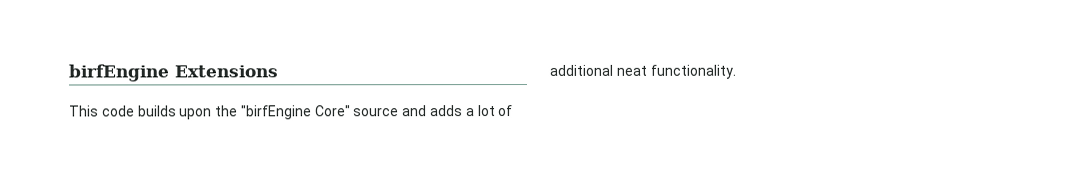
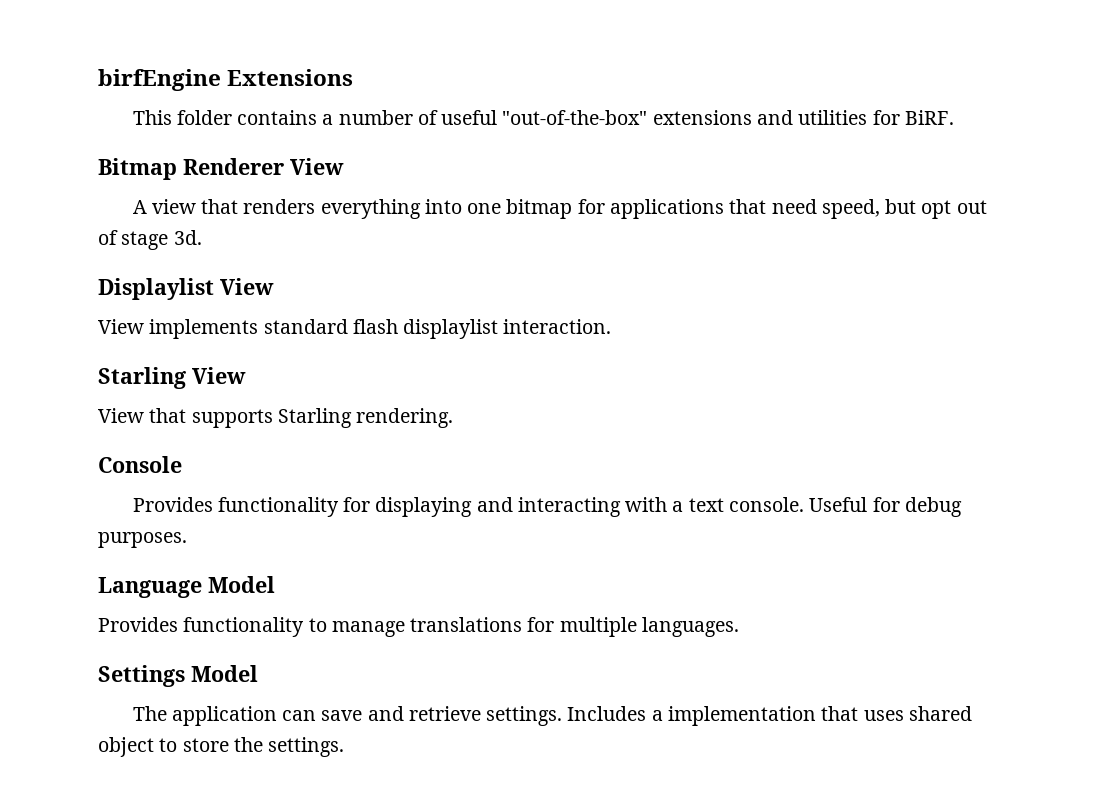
- This code builds upon the "birfEngine Core" source and adds a lot of additional neat functionality.
+ This folder contains a number of useful "out-of-the-box" extensions and utilities for BiRF.
+ Bitmap Renderer View
+ A view that renders everything into one bitmap for applications that need speed, but opt out of stage 3d.
+ Displaylist View
+ View implements standard flash displaylist interaction.
+ Starling View
+ View that supports Starling rendering.
+ Console
+ Provides functionality for displaying and interacting with a text console. Useful for debug purposes.
+ Language Model
+ Provides functionality to manage translations for multiple languages.
+ Settings Model
+ The application can save and retrieve settings. Includes a implementation that uses shared object to store the settings.

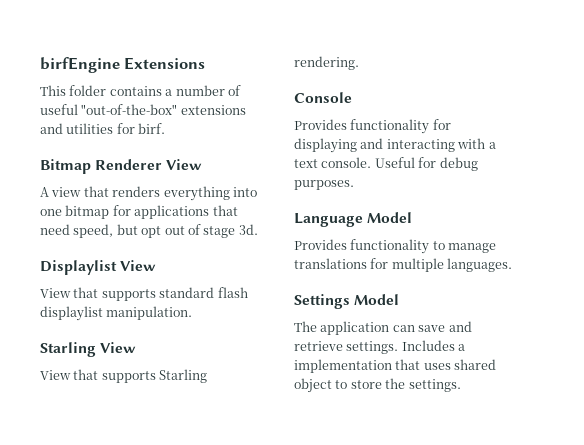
- This folder contains a number of useful "out-of-the-box" extensions and utilities for BiRF.
+ This folder contains a number of useful "out-of-the-box" extensions and utilities for birf.
- View implements standard flash displaylist interaction.
+ View that supports standard flash displaylist manipulation.

